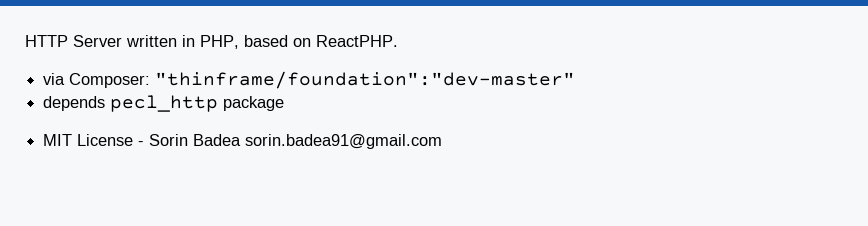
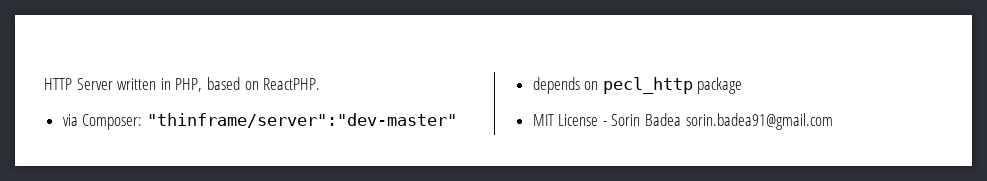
- via Composer: "thinframe/foundation":"dev-master"
+ via Composer: "thinframe/server":"dev-master"
- depends pecl_http package
+ depends on pecl_http package

